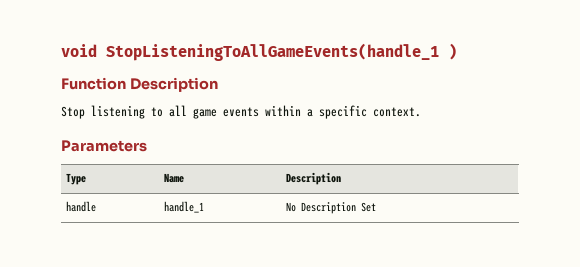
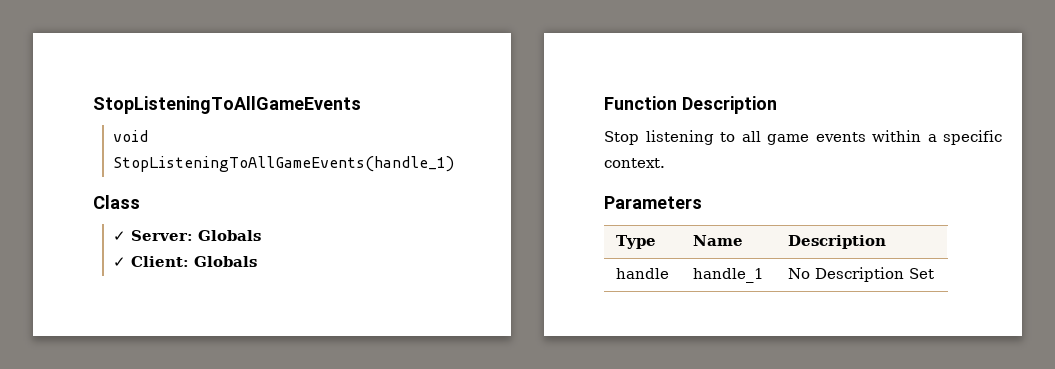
- void StopListeningToAllGameEvents(handle_1 )
+ StopListeningToAllGameEvents
+ void StopListeningToAllGameEvents(handle_1)
+ Class
+ ✓ Server: Globals
+ ✓ Client: Globals

